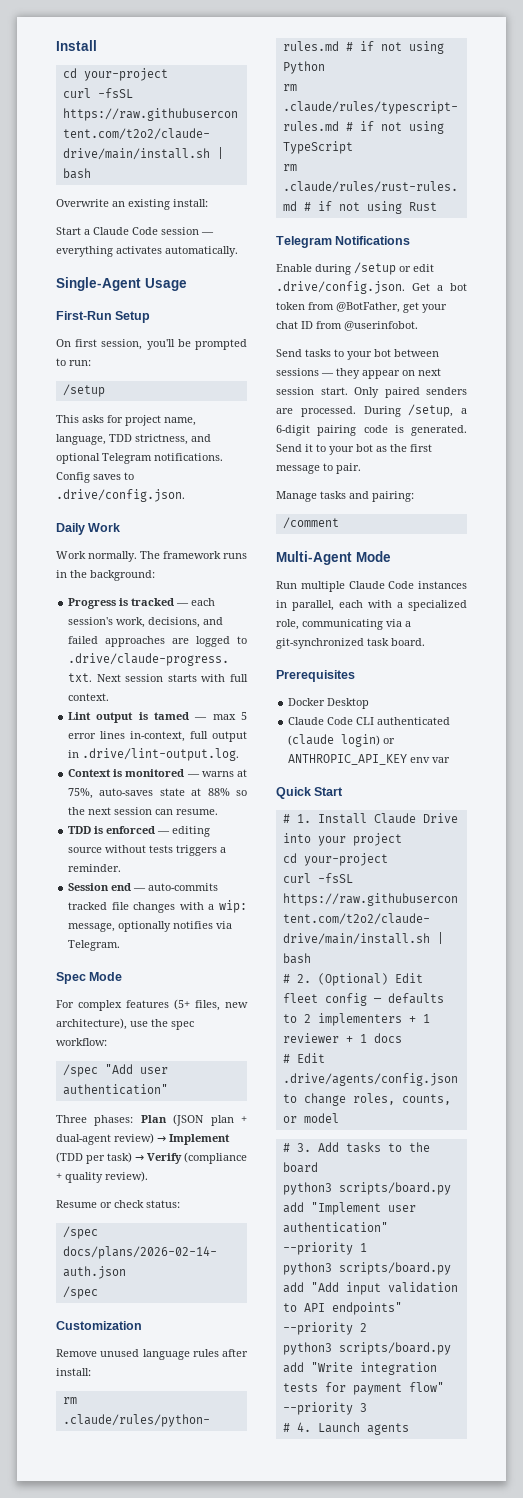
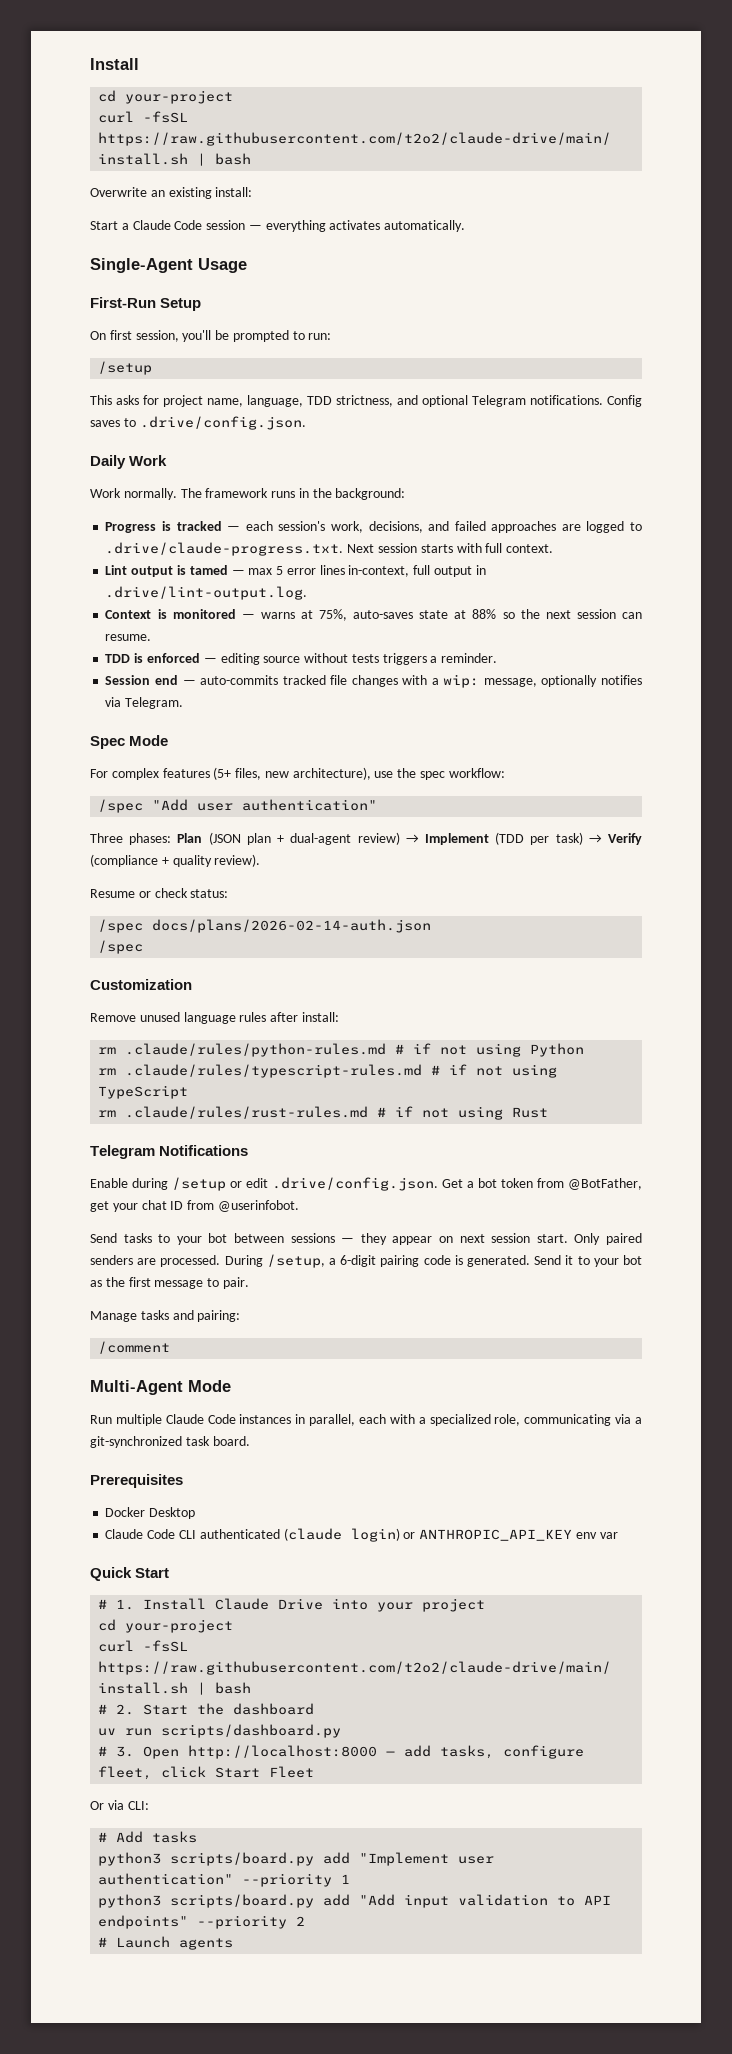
- # 2. (Optional) Edit fleet config — defaults to 2 implementers + 1 reviewer + 1 docs
- # Edit .drive/agents/config.json to change roles, counts, or model
- # 3. Add tasks to the board
+ # 2. Start the dashboard
+ uv run scripts/dashboard.py
+ # 3. Open http://localhost:8000 — add tasks, configure fleet, click Start Fleet
+ Or via CLI:
+ # Add tasks
- python3 scripts/board.py add "Write integration tests for payment flow" --priority 3
- # 4. Launch agents
+ # Launch agents

